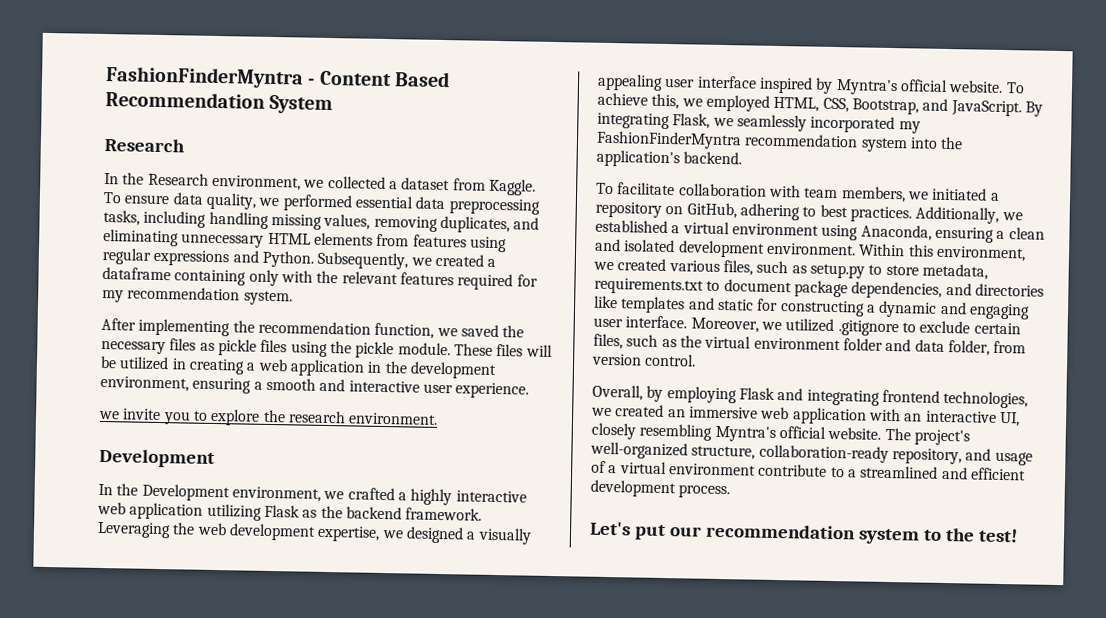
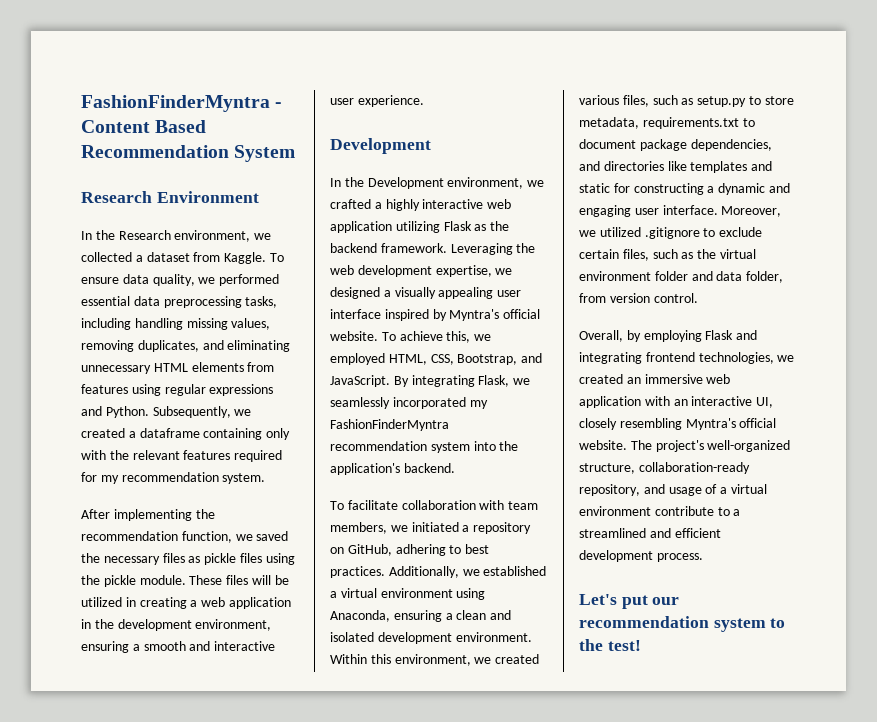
  FashionFinderMyntra - Content Based Recommendation System
- Research
+ Research Environment
- we invite you to explore the research environment.

